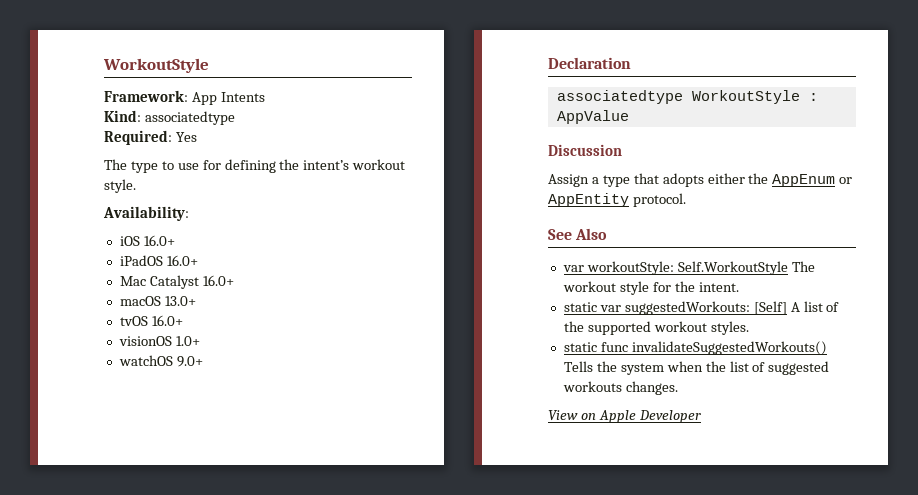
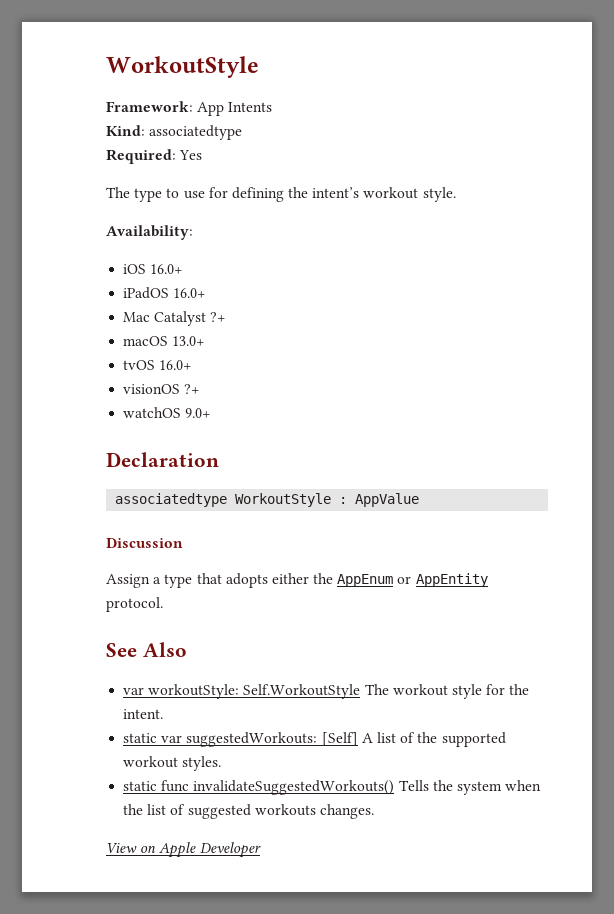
- Mac Catalyst 16.0+
+ Mac Catalyst ?+
- visionOS 1.0+
+ visionOS ?+

